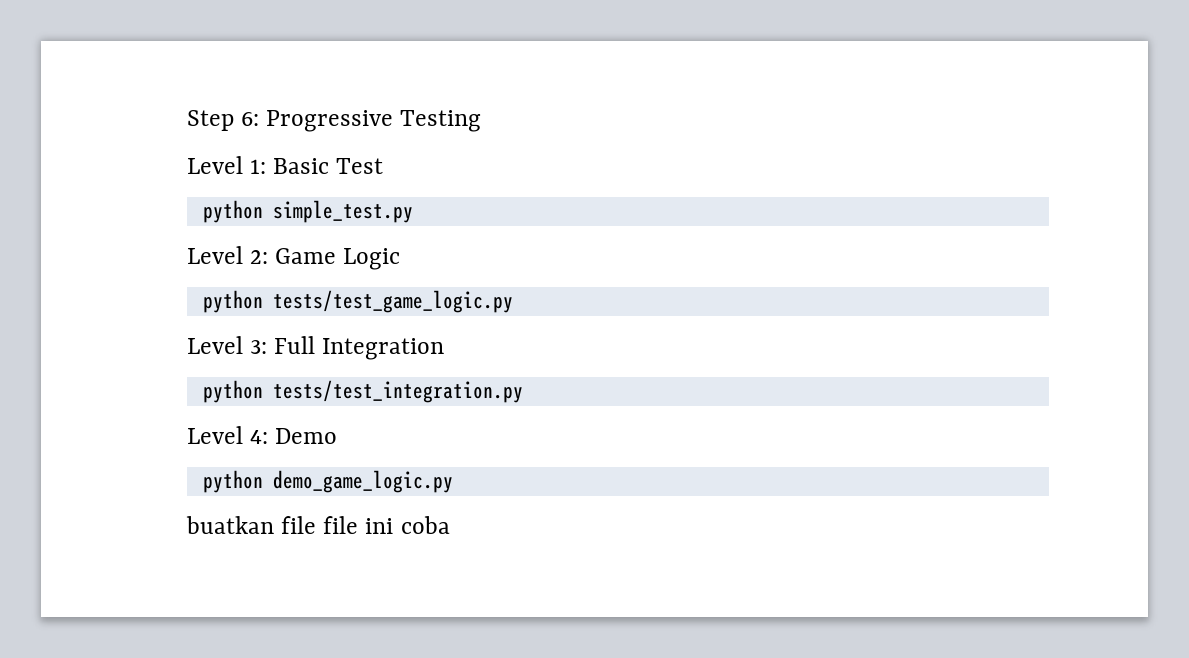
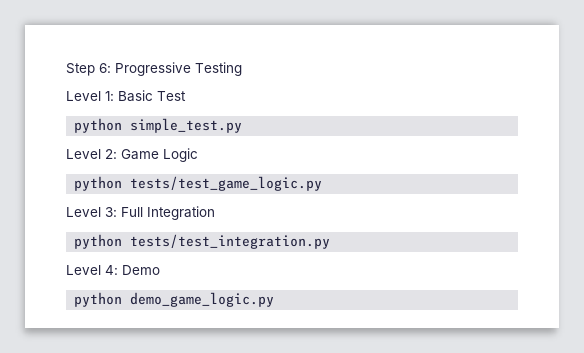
- buatkan file file ini coba

